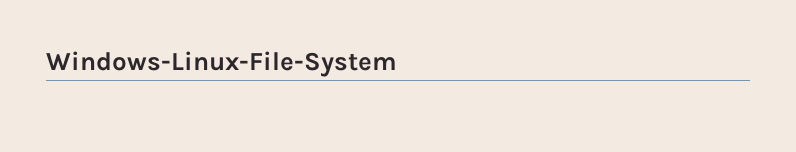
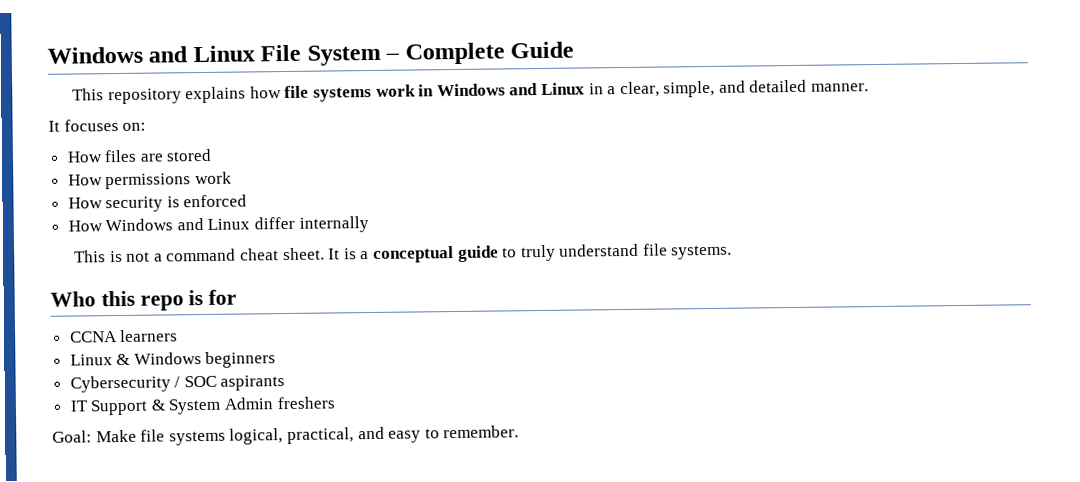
- Windows-Linux-File-System
+ Windows and Linux File System – Complete Guide
+ This repository explains how file systems work in Windows and Linux in a clear, simple, and detailed manner.
+ It focuses on:
+ How files are stored
+ How permissions work
+ How security is enforced
+ How Windows and Linux differ internally
+ This is not a command cheat sheet. It is a conceptual guide to truly understand file systems.
+ Who this repo is for
+ CCNA learners
+ Linux & Windows beginners
+ Cybersecurity / SOC aspirants
+ IT Support & System Admin freshers
+ Goal: Make file systems logical, practical, and easy to remember.

